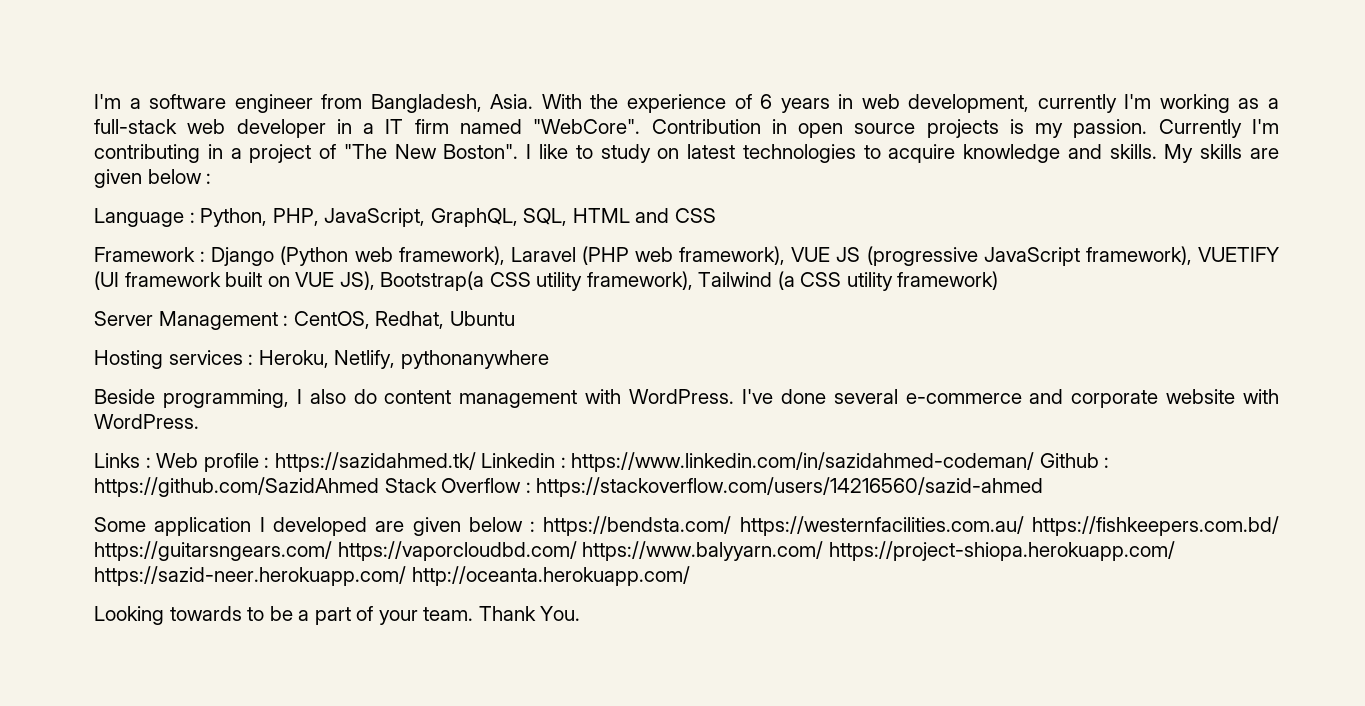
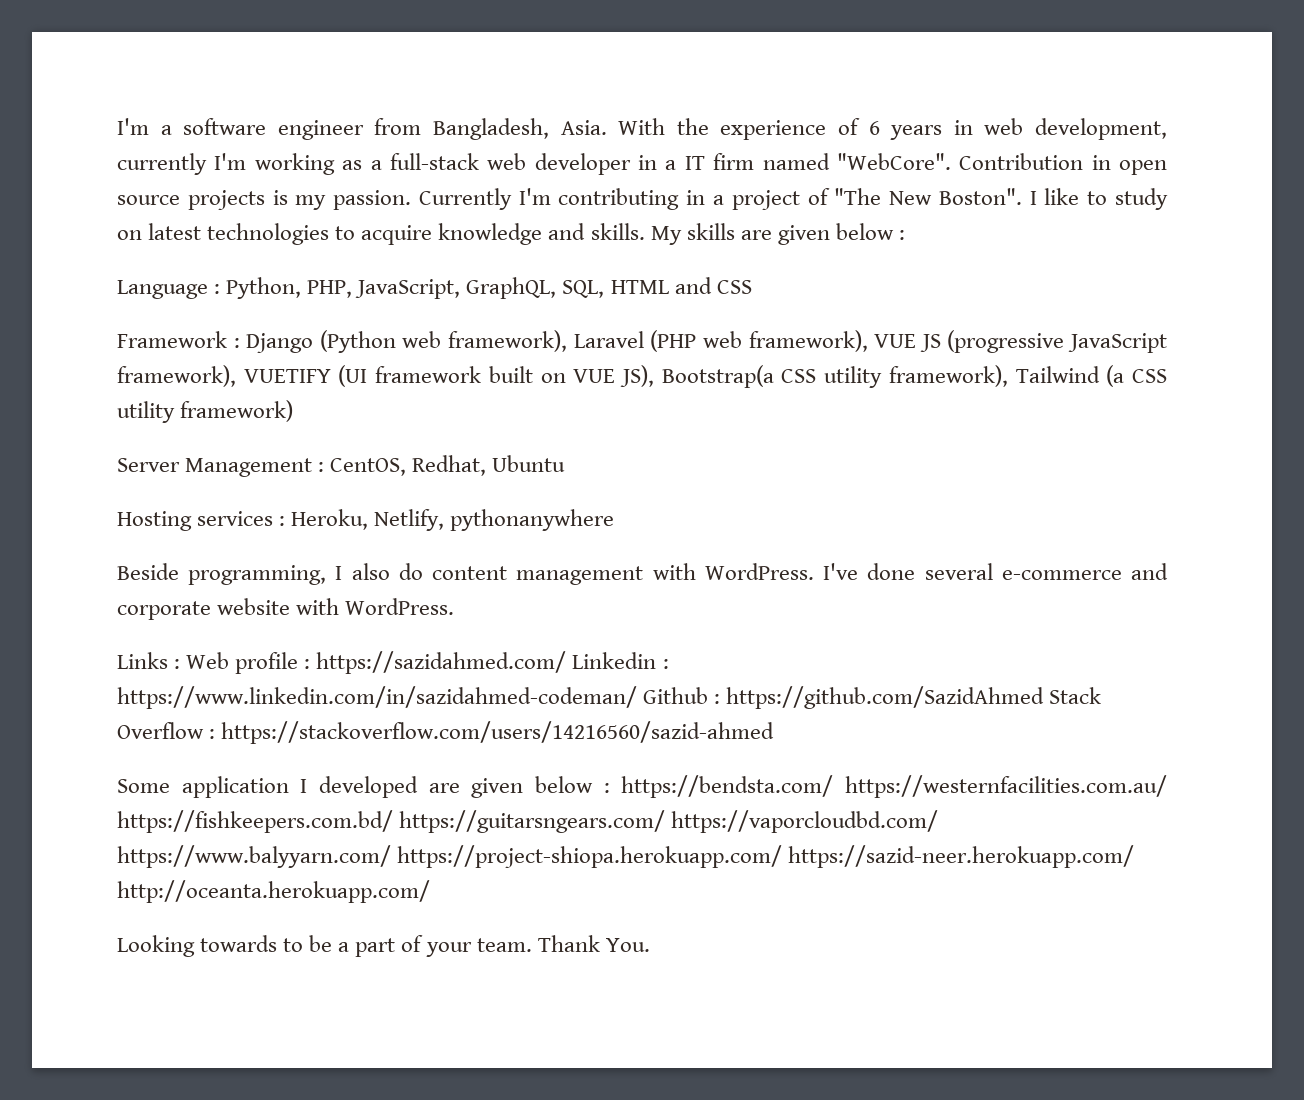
- Links : Web profile : https://sazidahmed.tk/ Linkedin : https://www.linkedin.com/in/sazidahmed-codeman/ Github : https://github.com/SazidAhmed Stack Overflow : https://stackoverflow.com/users/14216560/sazid-ahmed
+ Links : Web profile : https://sazidahmed.com/ Linkedin : https://www.linkedin.com/in/sazidahmed-codeman/ Github : https://github.com/SazidAhmed Stack Overflow : https://stackoverflow.com/users/14216560/sazid-ahmed

